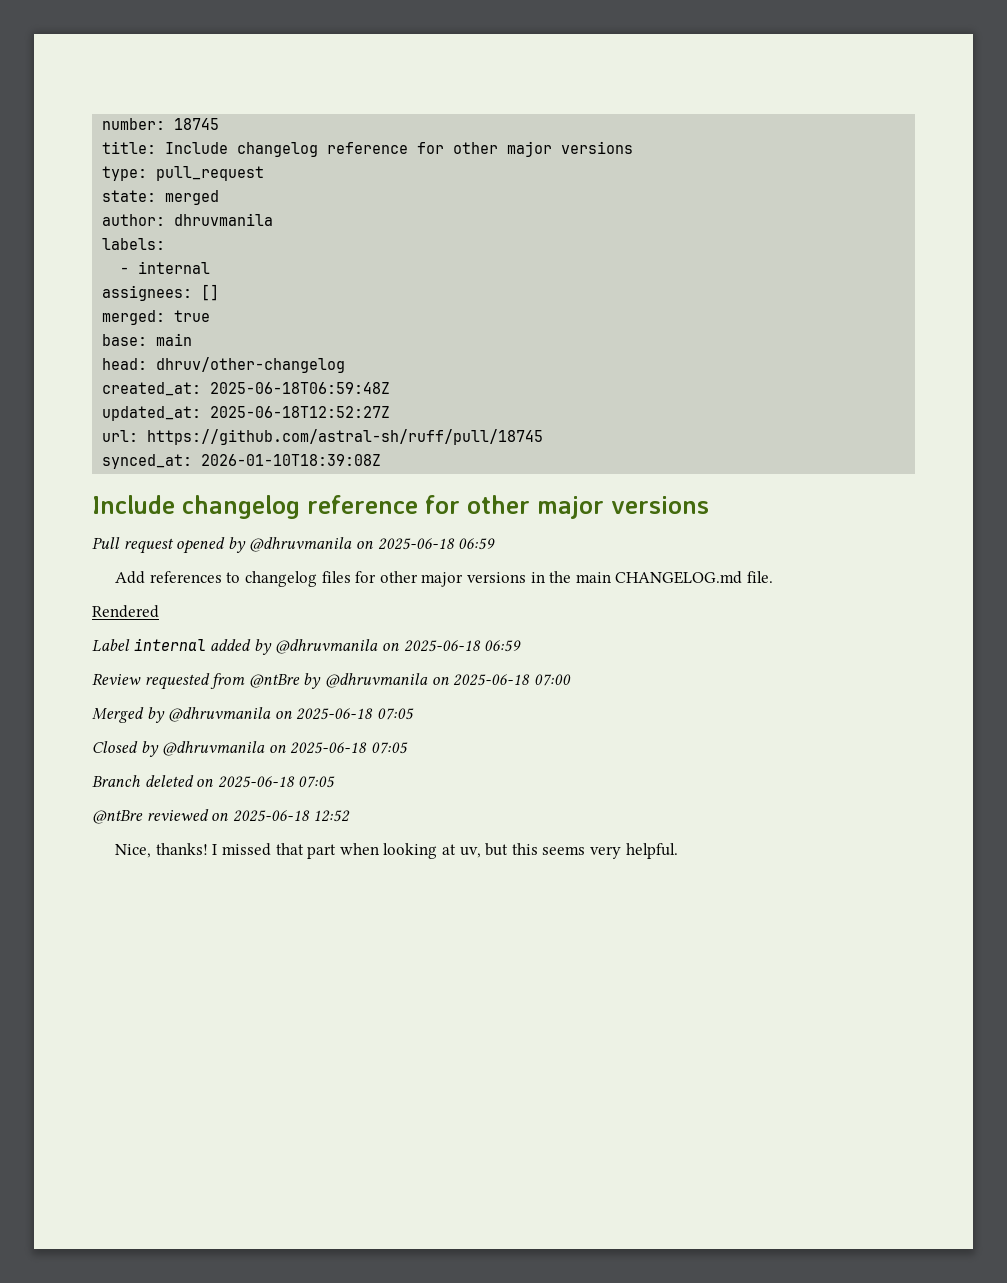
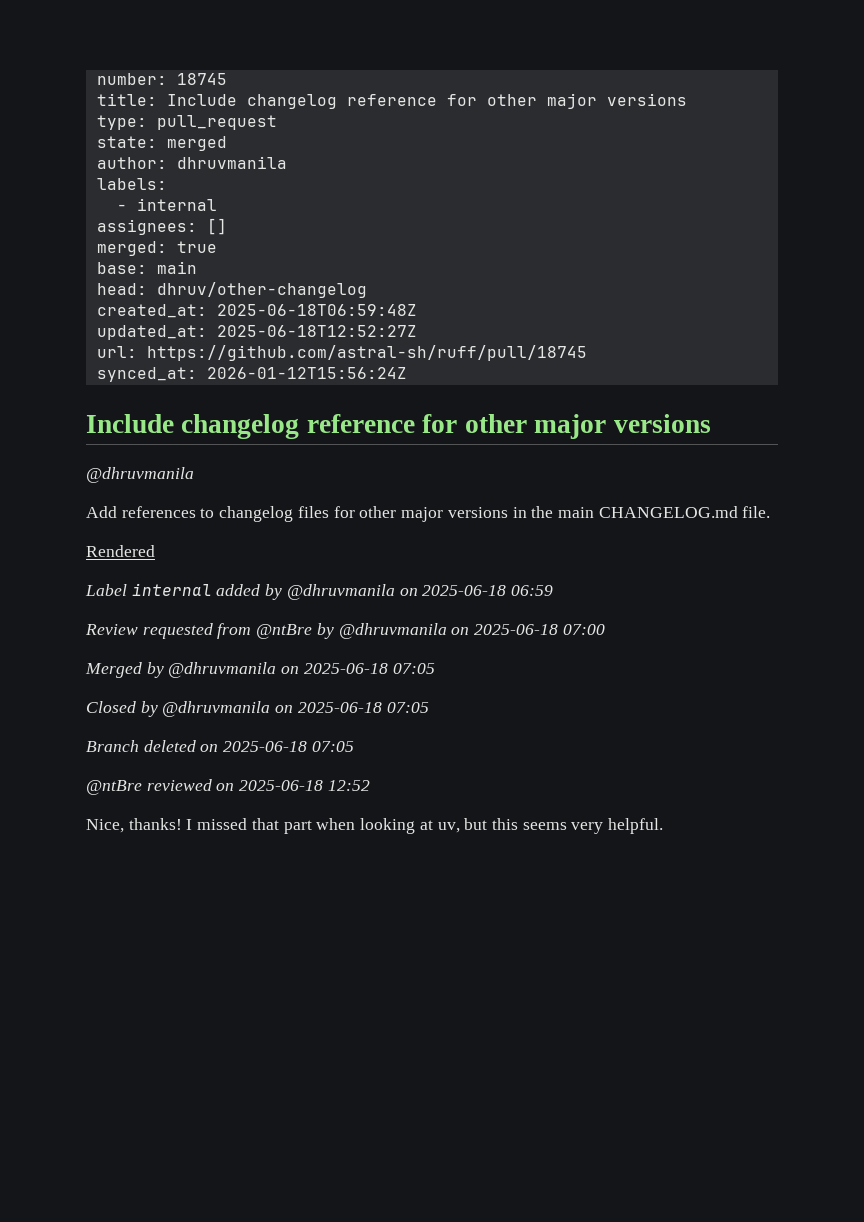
- synced_at: 2026-01-10T18:39:08Z
+ synced_at: 2026-01-12T15:56:24Z
  Include changelog reference for other major versions
- Pull request opened by @dhruvmanila on 2025-06-18 06:59
+ @dhruvmanila

